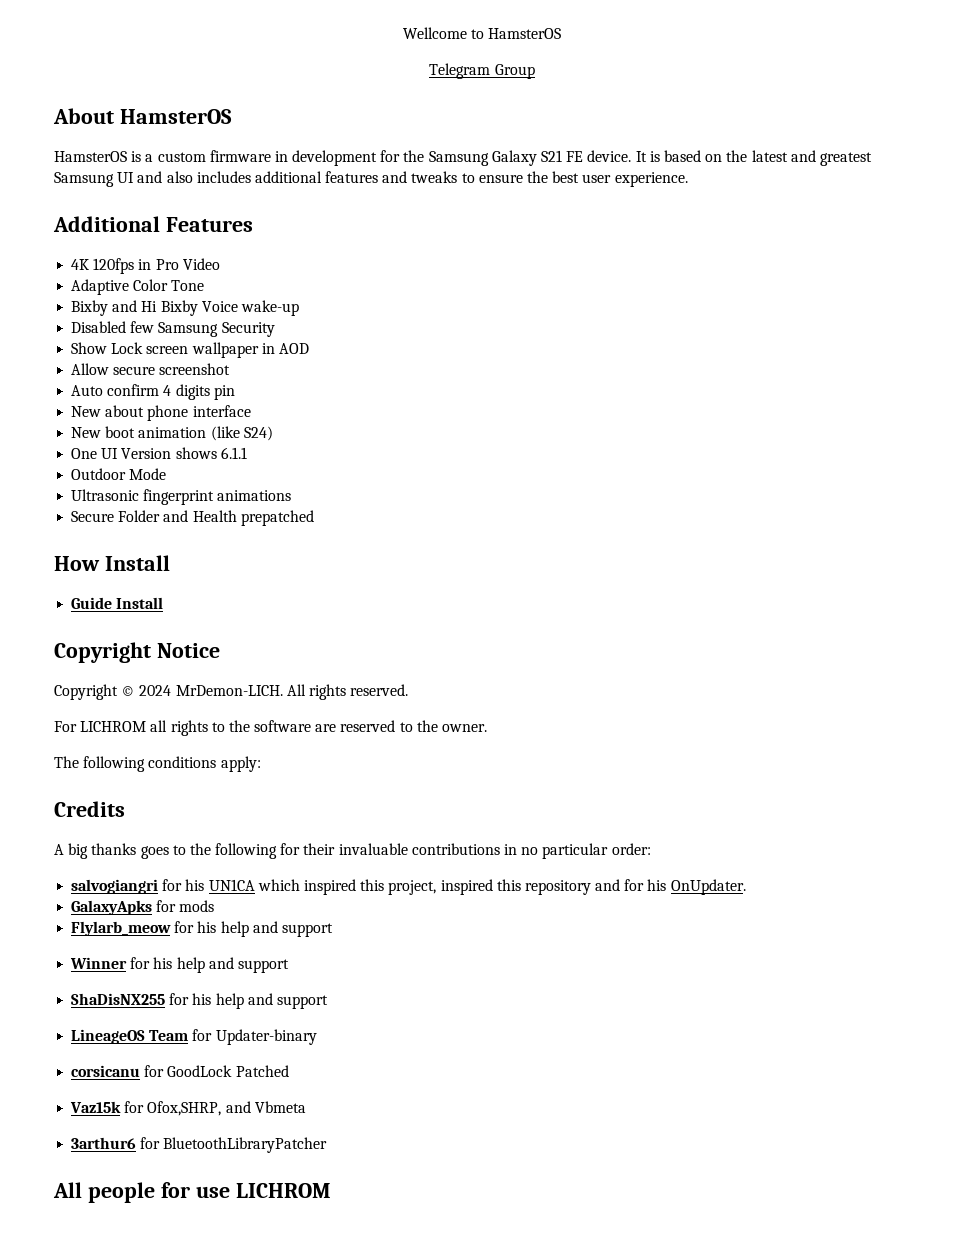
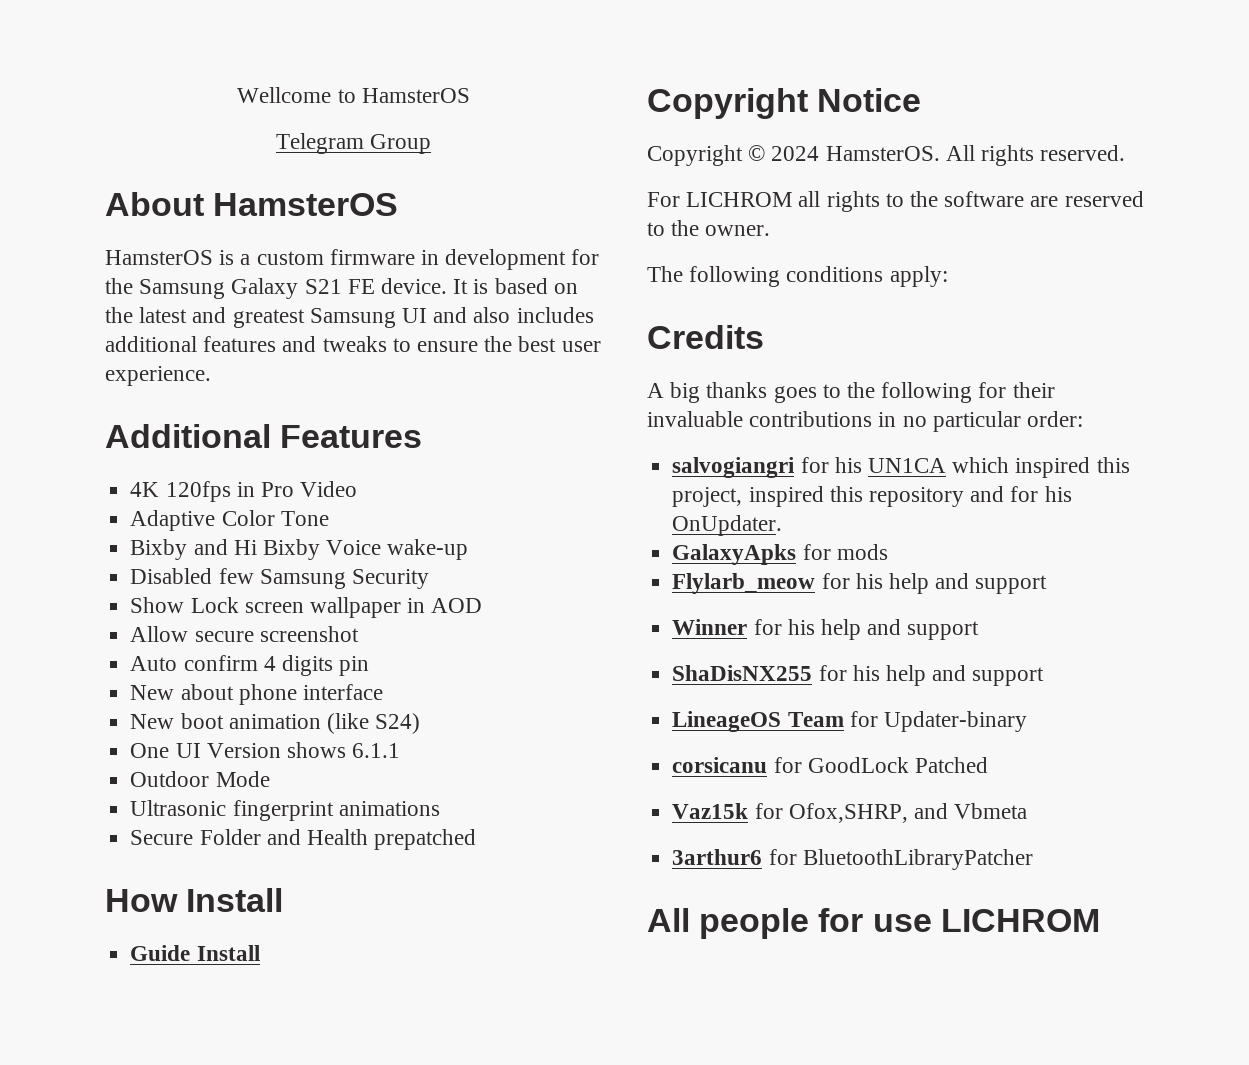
- Copyright © 2024 MrDemon-LICH.
+ Copyright © 2024 HamsterOS.

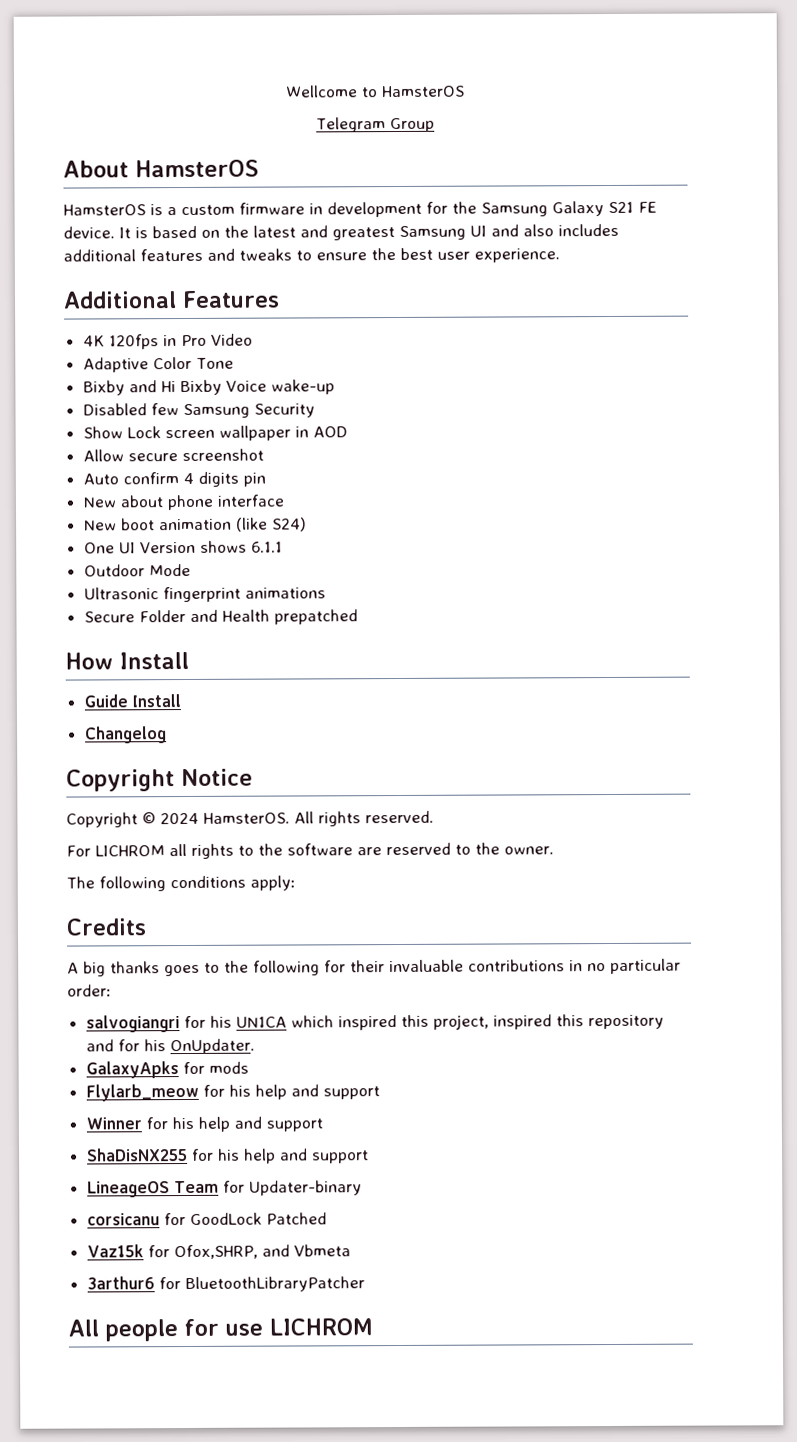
+ Changelog

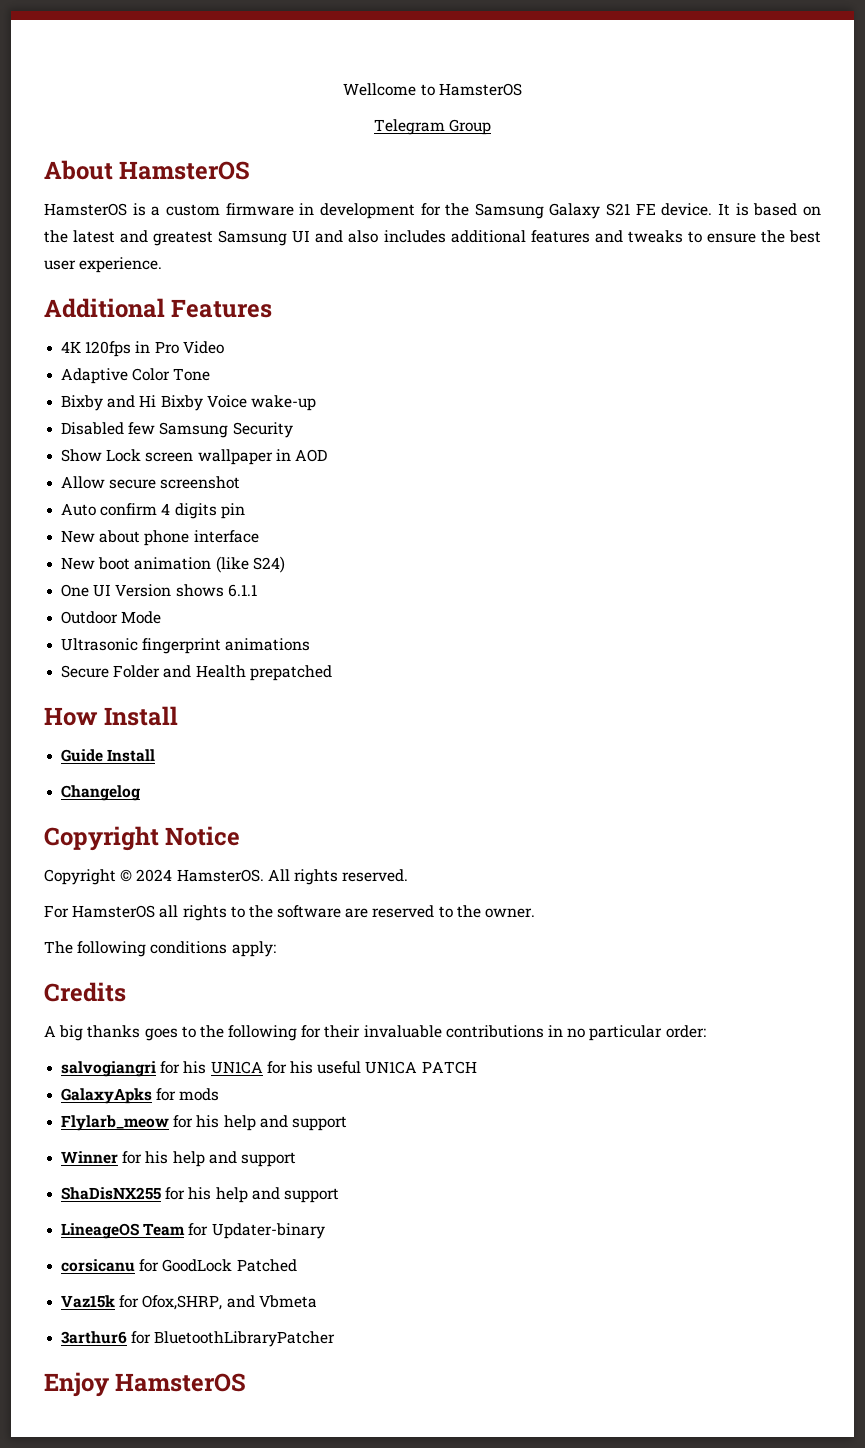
- For LICHROM all rights to the software are reserved to the owner.
+ For HamsterOS all rights to the software are reserved to the owner.
- salvogiangri for his UN1CA which inspired this project, inspired this repository and for his OnUpdater.
+ salvogiangri for his UN1CA for his useful UN1CA PATCH
- All people for use LICHROM
+ Enjoy HamsterOS

